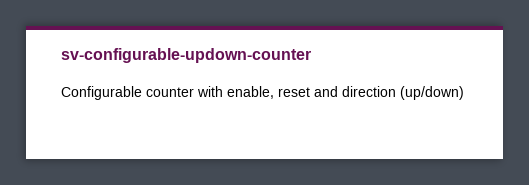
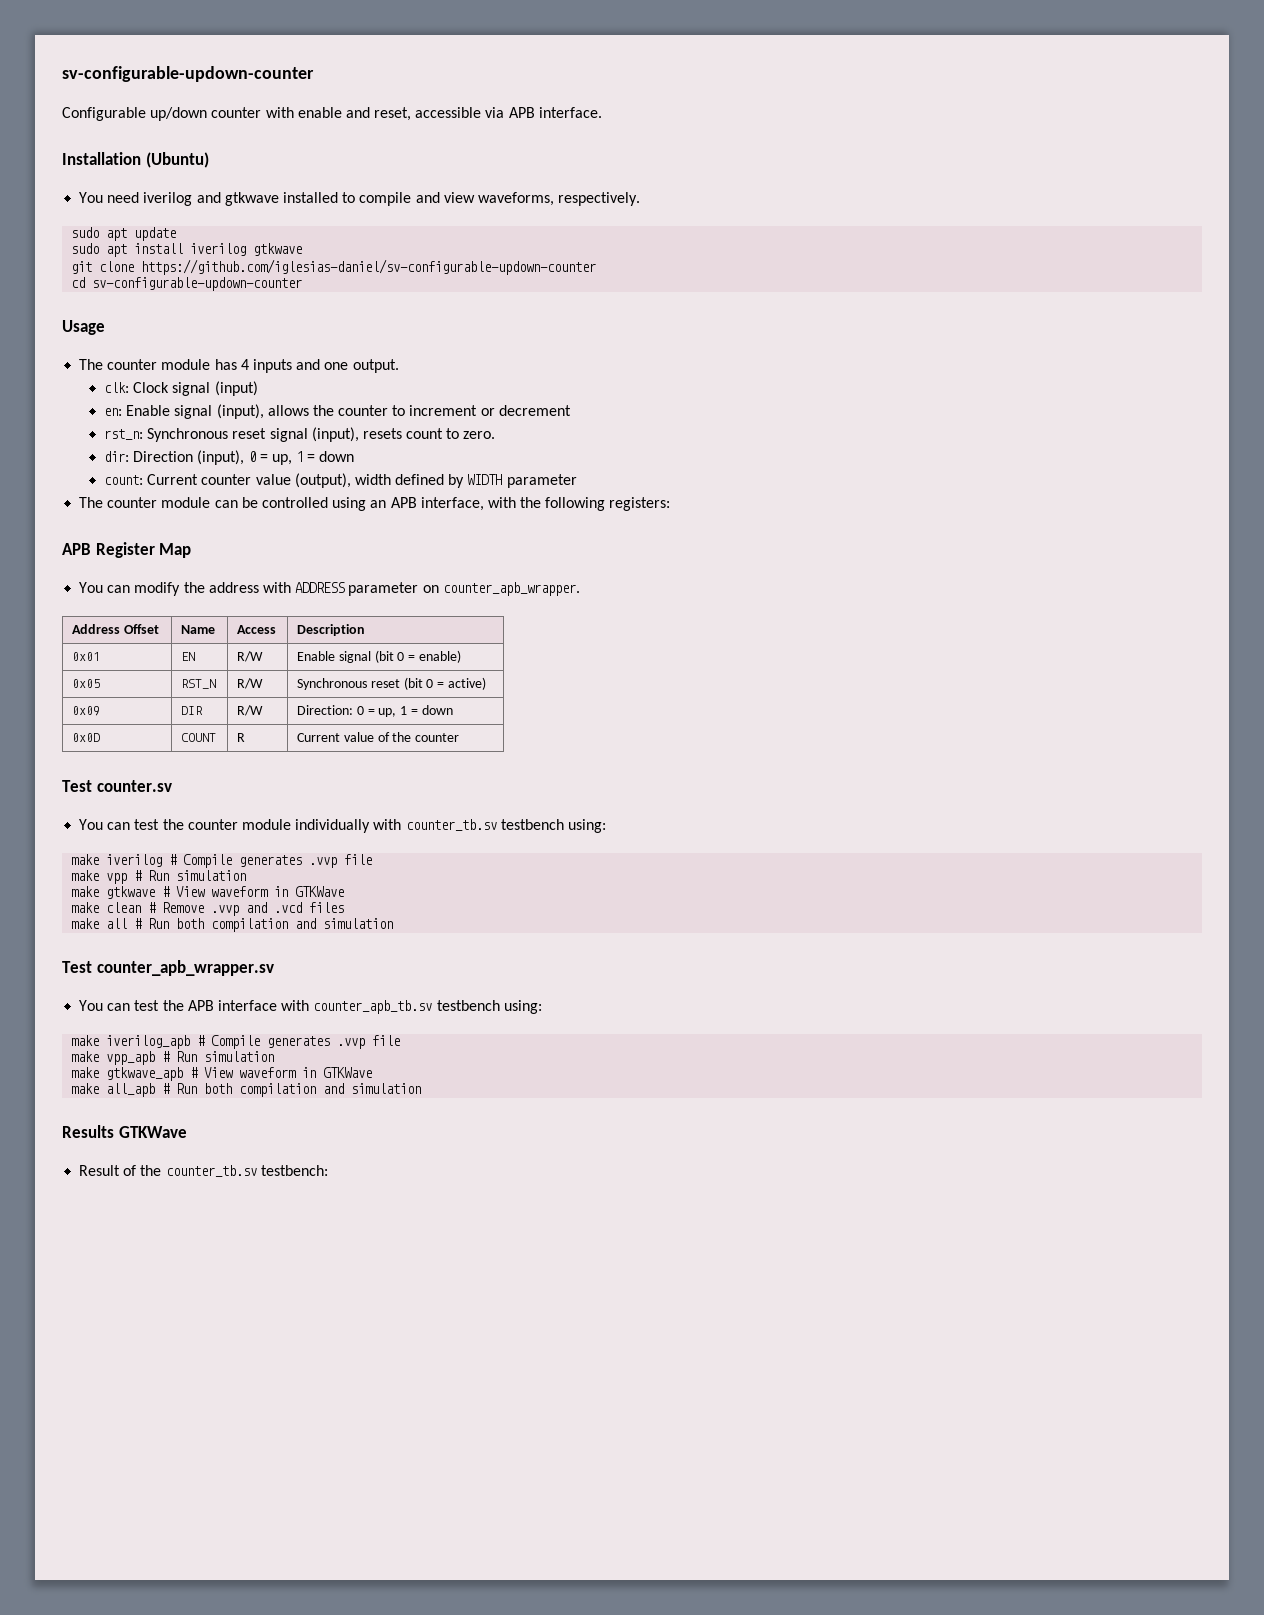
- Configurable counter with enable, reset and direction (up/down)
+ Configurable up/down counter with enable and reset, accessible via APB interface.
+ Installation (Ubuntu)
+ You need iverilog and gtkwave installed to compile and view waveforms, respectively.
+ sudo apt update
+ sudo apt install iverilog gtkwave
+ git clone https://github.com/iglesias-daniel/sv-configurable-updown-counter
+ cd sv-configurable-updown-counter
+ Usage
+ The counter module has 4 inputs and one output.
+ clk: Clock signal (input)
+ en: Enable signal (input), allows the counter to increment or decrement
+ rst_n: Synchronous reset signal (input), resets count to zero.
+ dir: Direction (input), 0 = up, 1 = down
+ count: Current counter value (output), width defined by WIDTH parameter
+ The counter module can be controlled using an APB interface, with the following registers:
+ APB Register Map
+ You can modify the address with ADDRESS parameter on counter_apb_wrapper.
+ Address Offset | Name | Access | Description
+ 0x01 | EN | R/W | Enable signal (bit 0 = enable)
+ 0x05 | RST_N | R/W | Synchronous reset (bit 0 = active)
+ 0x09 | DIR | R/W | Direction: 0 = up, 1 = down
+ 0x0D | COUNT | R | Current value of the counter
+ Test counter.sv
+ You can test the counter module individually with counter_tb.sv testbench using:
+ make iverilog # Compile generates .vvp file
+ make vpp # Run simulation
+ make gtkwave # View waveform in GTKWave
+ make clean # Remove .vvp and .vcd files
+ make all # Run both compilation and simulation
+ Test counter_apb_wrapper.sv
+ You can test the APB interface with counter_apb_tb.sv testbench using:
+ make iverilog_apb # Compile generates .vvp file
+ make vpp_apb # Run simulation
+ make gtkwave_apb # View waveform in GTKWave
+ make all_apb # Run both compilation and simulation
+ Results GTKWave
+ Result of the counter_tb.sv testbench:

